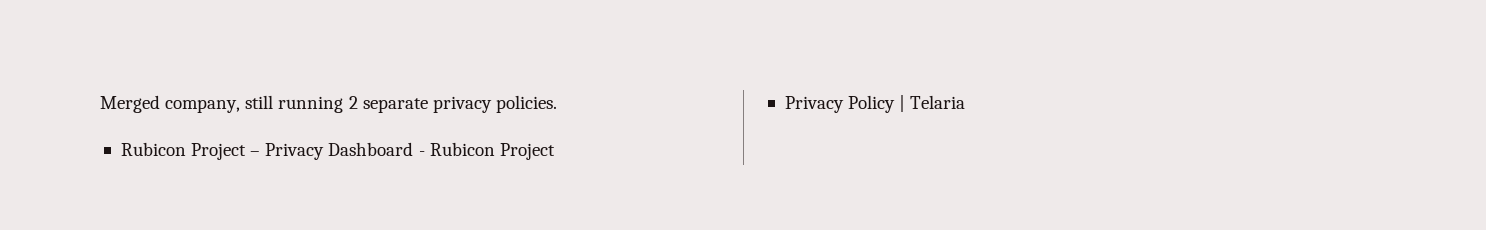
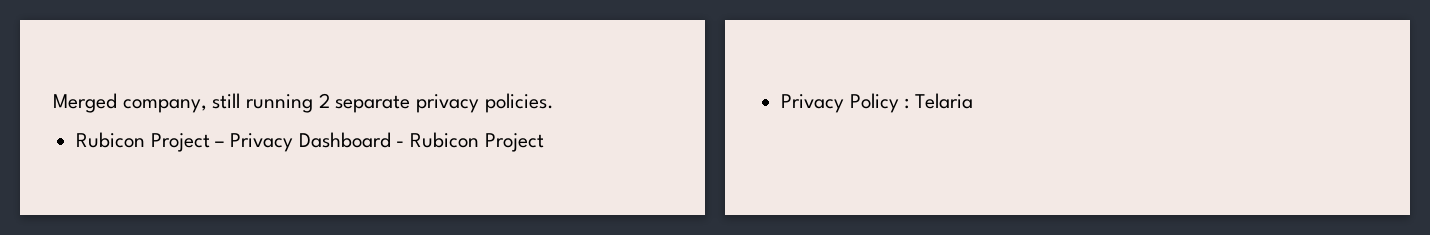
- Privacy Policy | Telaria
+ Privacy Policy : Telaria

